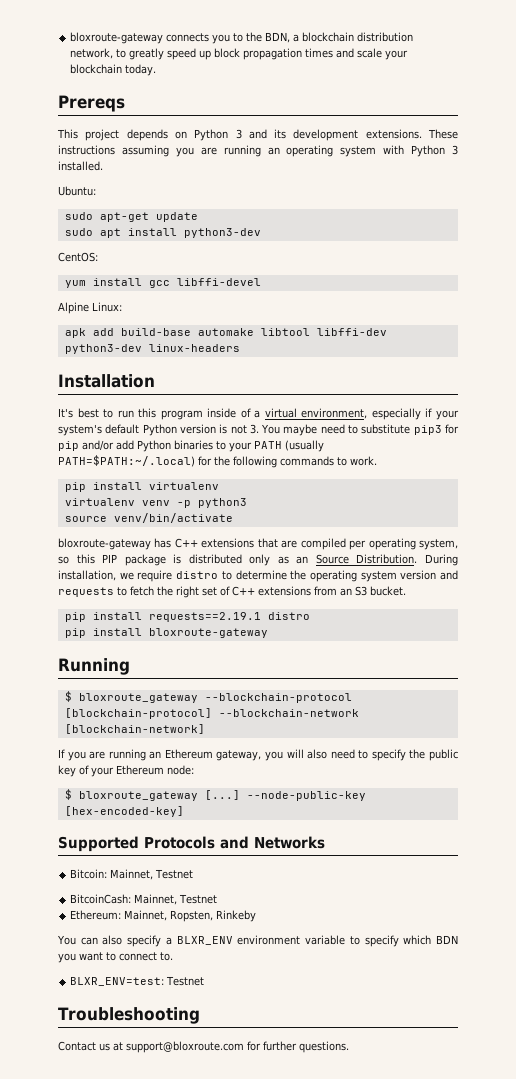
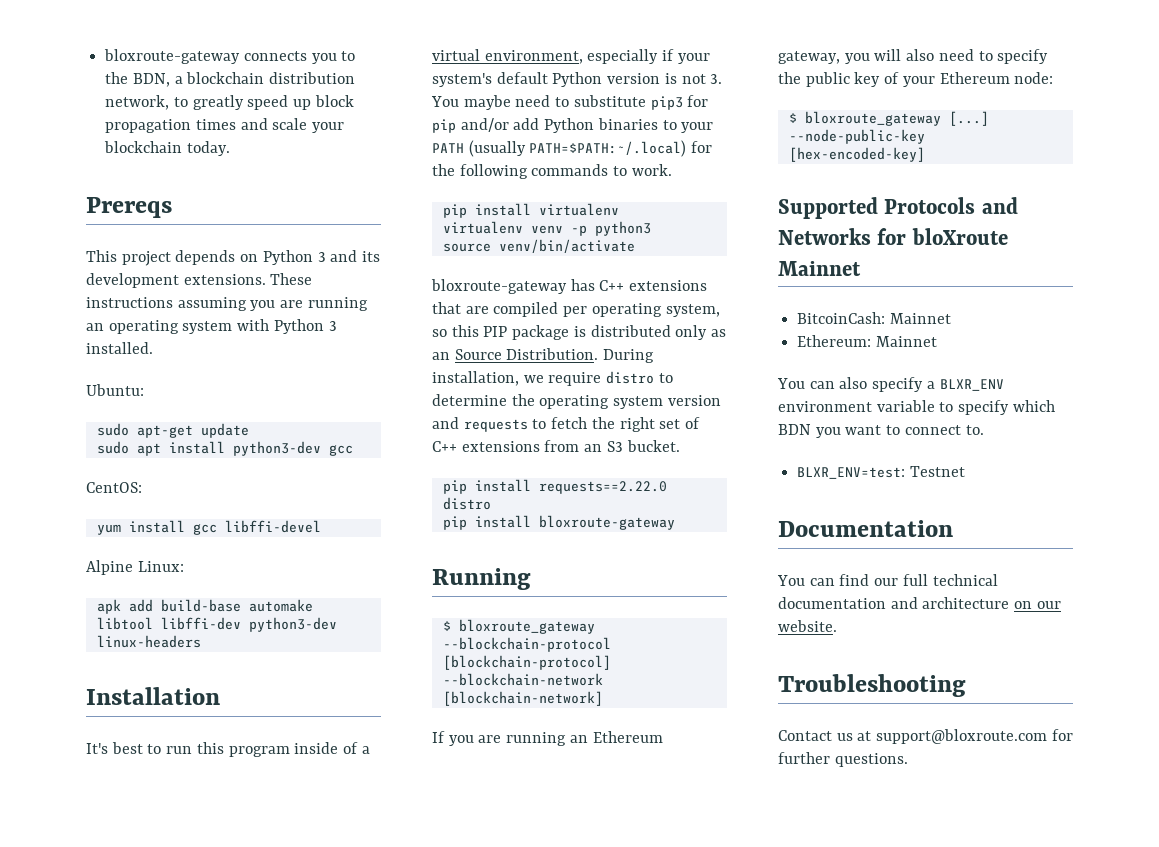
- sudo apt install python3-dev
+ sudo apt install python3-dev gcc
- pip install requests==2.19.1 distro
+ pip install requests==2.22.0 distro
- Supported Protocols and Networks
- Bitcoin: Mainnet, Testnet
+ Supported Protocols and Networks for bloXroute Mainnet
- BitcoinCash: Mainnet, Testnet
+ BitcoinCash: Mainnet
- Ethereum: Mainnet, Ropsten, Rinkeby
+ Ethereum: Mainnet
+ Documentation
+ You can find our full technical documentation and architecture on our website.

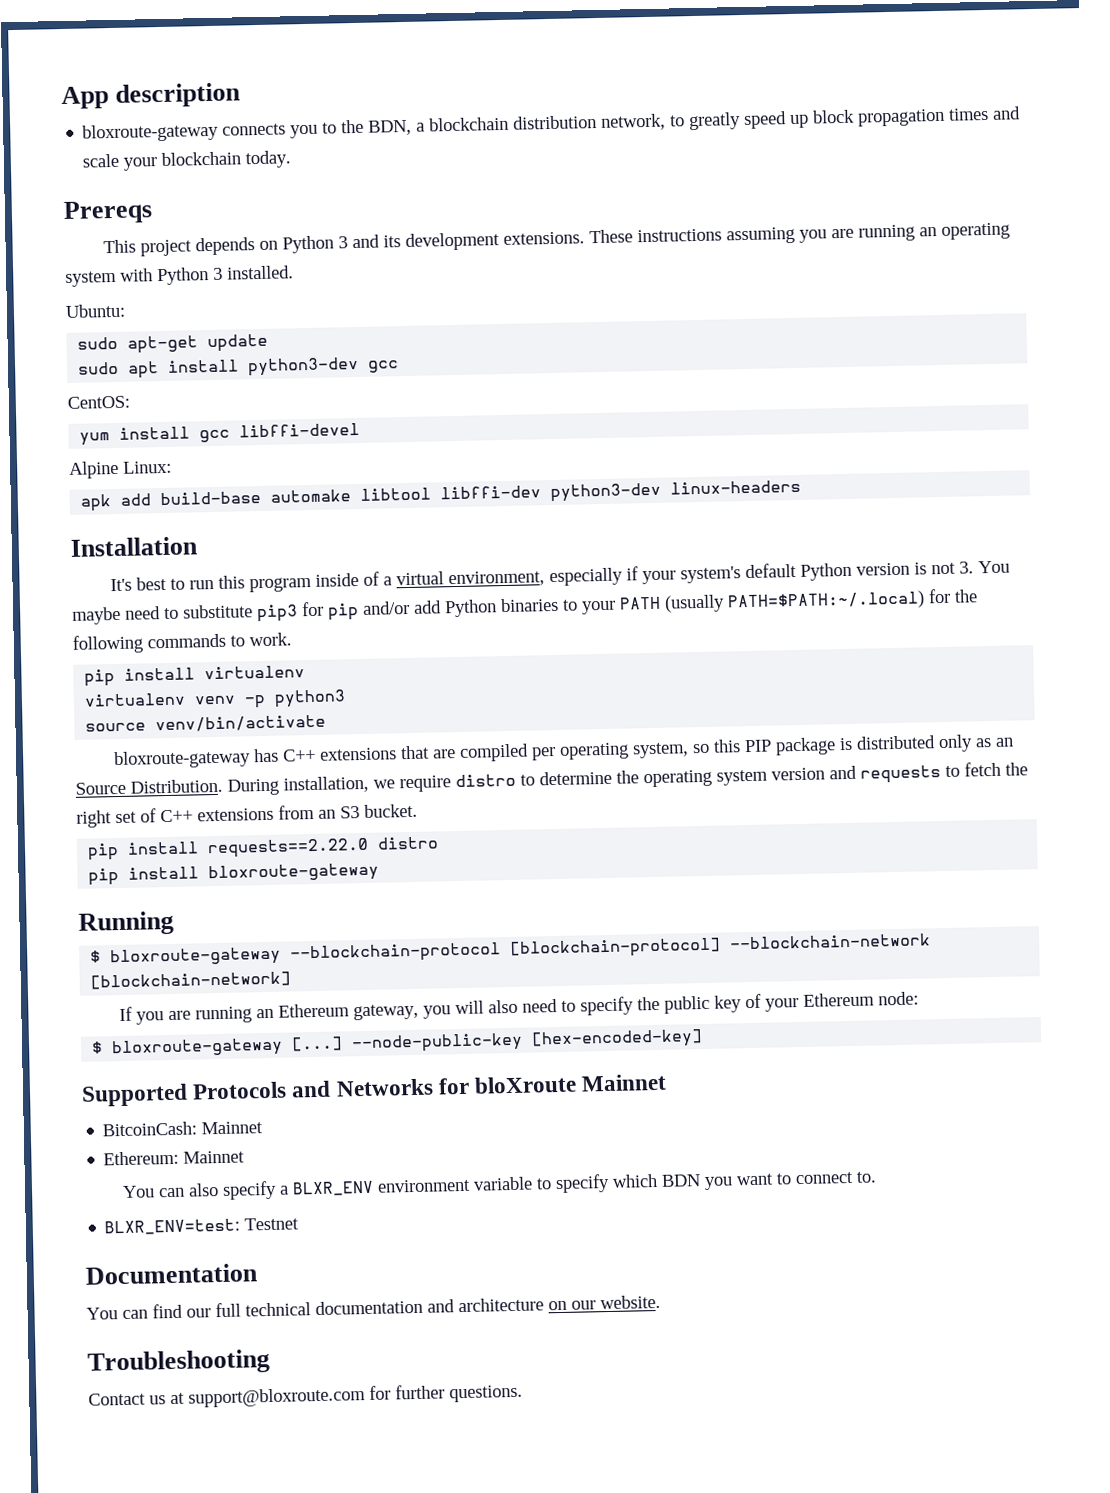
+ App description
- $ bloxroute_gateway --blockchain-protocol [blockchain-protocol] --blockchain-network [blockchain-network]
+ $ bloxroute-gateway --blockchain-protocol [blockchain-protocol] --blockchain-network [blockchain-network]
- $ bloxroute_gateway [...]
+ $ bloxroute-gateway [...]

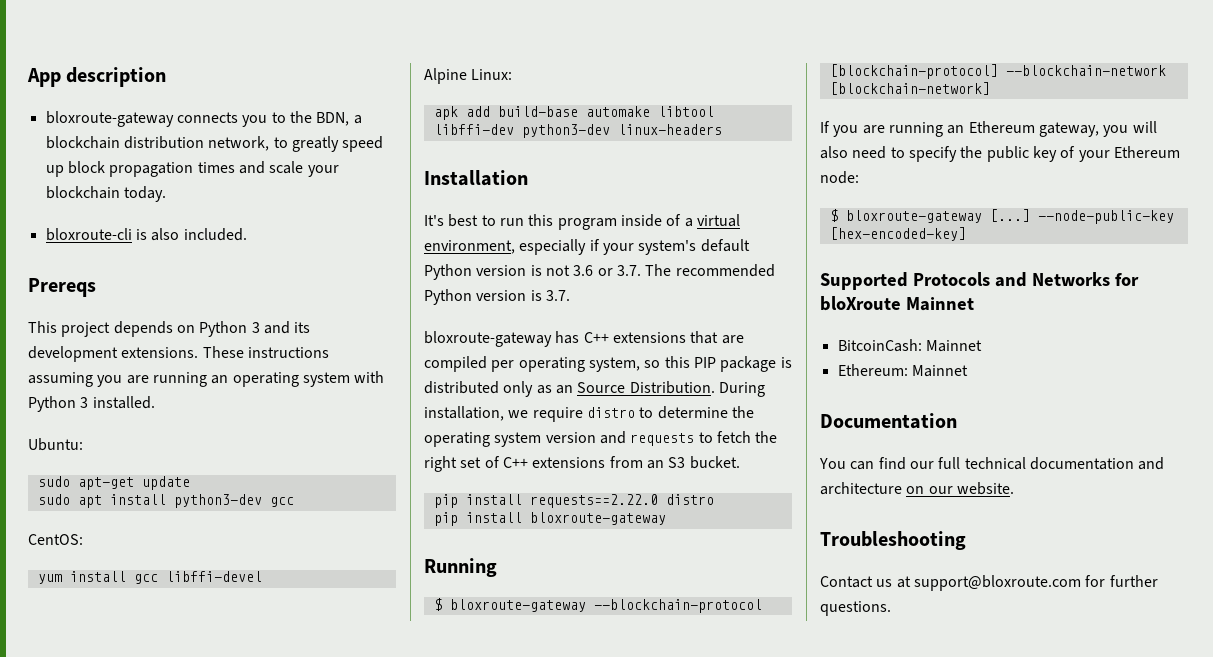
+ bloxroute-cli is also included.
- It's best to run this program inside of a virtual environment, especially if your system's default Python version is not 3. You maybe need to substitute pip3 for pip and/or add Python binaries to your PATH (usually PATH=$PATH:~/.local) for the following commands to work.
- pip install virtualenv
- virtualenv venv -p python3
- source venv/bin/activate
+ It's best to run this program inside of a virtual environment, especially if your system's default Python version is not 3.6 or 3.7. The recommended Python version is 3.7.
- You can also specify a BLXR_ENV environment variable to specify which BDN you want to connect to.
- BLXR_ENV=test: Testnet

